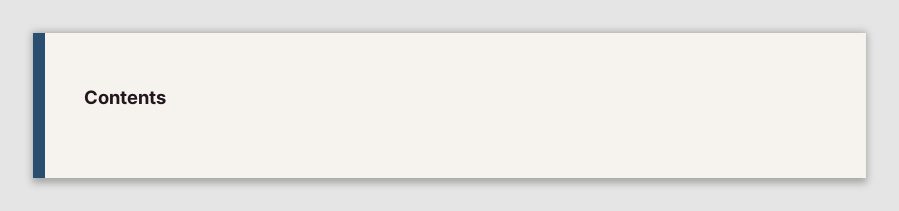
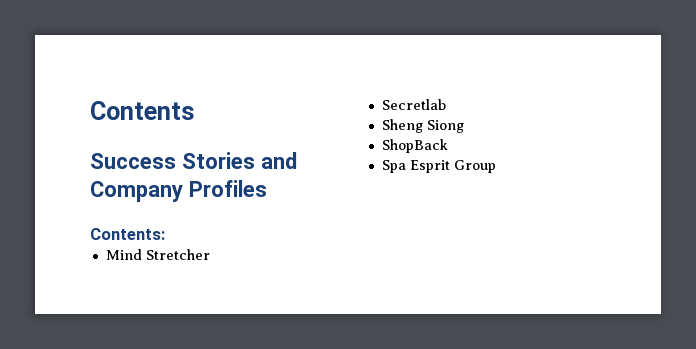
+ Success Stories and Company Profiles
+ Contents:
+ Mind Stretcher
+ Secretlab
+ Sheng Siong
+ ShopBack
+ Spa Esprit Group

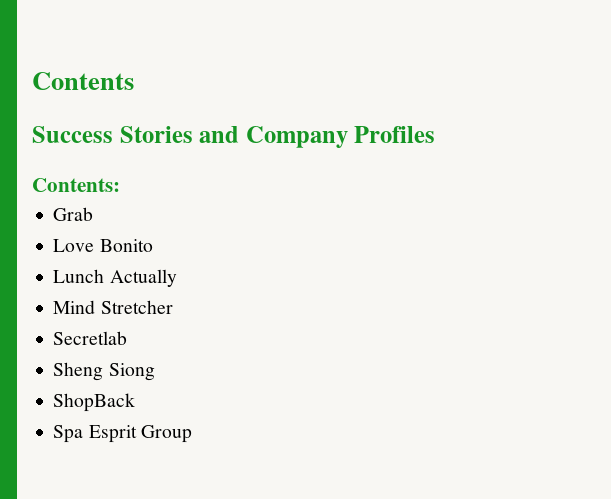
+ Grab
+ Love Bonito
+ Lunch Actually

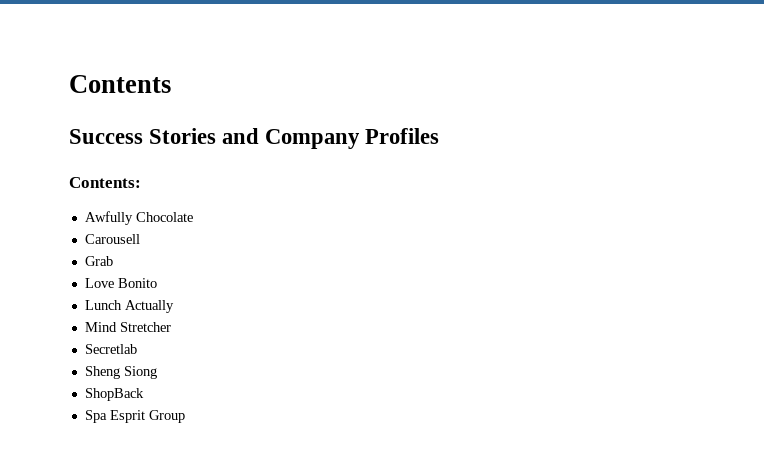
+ Awfully Chocolate
+ Carousell

